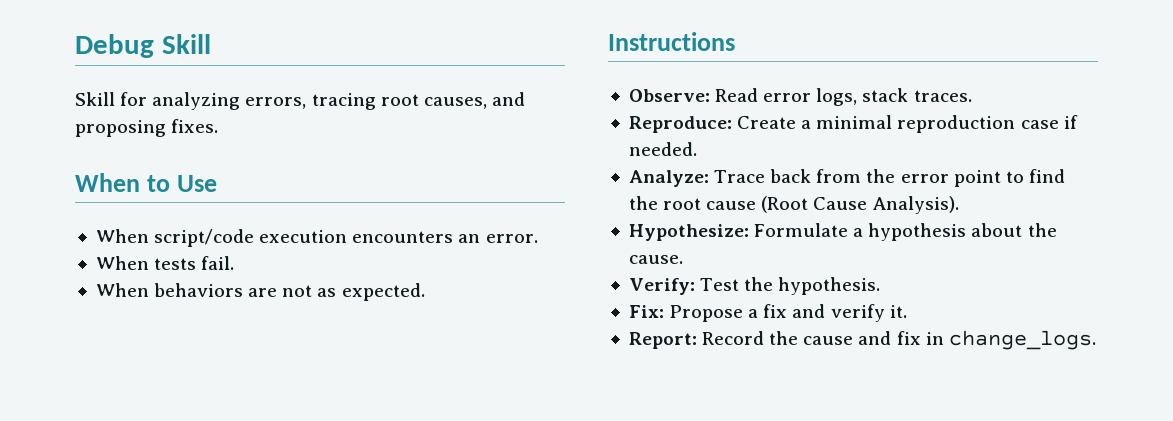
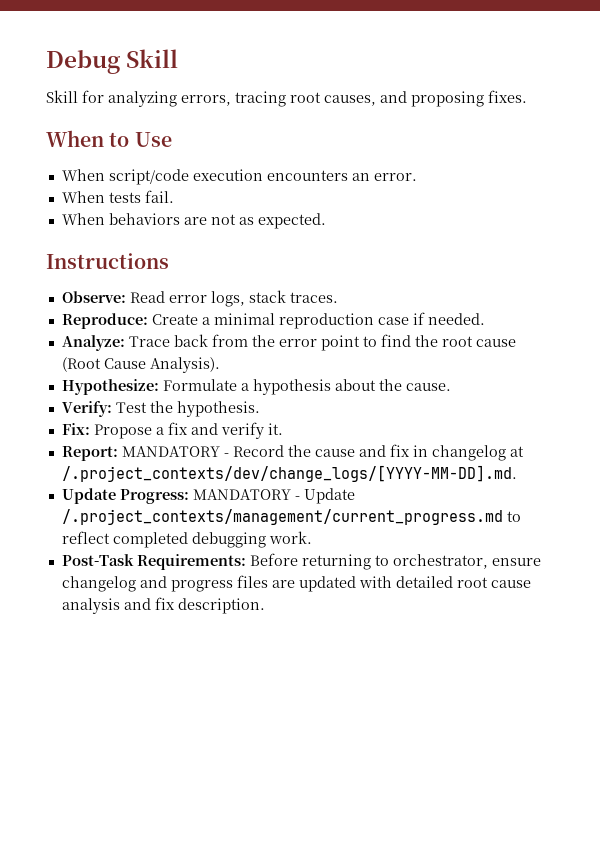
- Report: Record the cause and fix in change_logs.
+ Report: MANDATORY - Record the cause and fix in changelog at /.project_contexts/dev/change_logs/[YYYY-MM-DD].md.
+ Update Progress: MANDATORY - Update /.project_contexts/management/current_progress.md to reflect completed debugging work.
+ Post-Task Requirements: Before returning to orchestrator, ensure changelog and progress files are updated with detailed root cause analysis and fix description.

